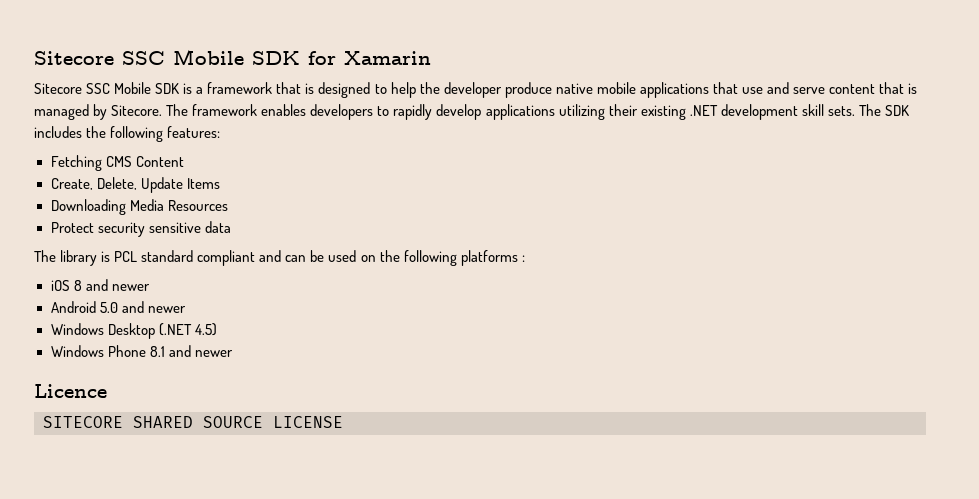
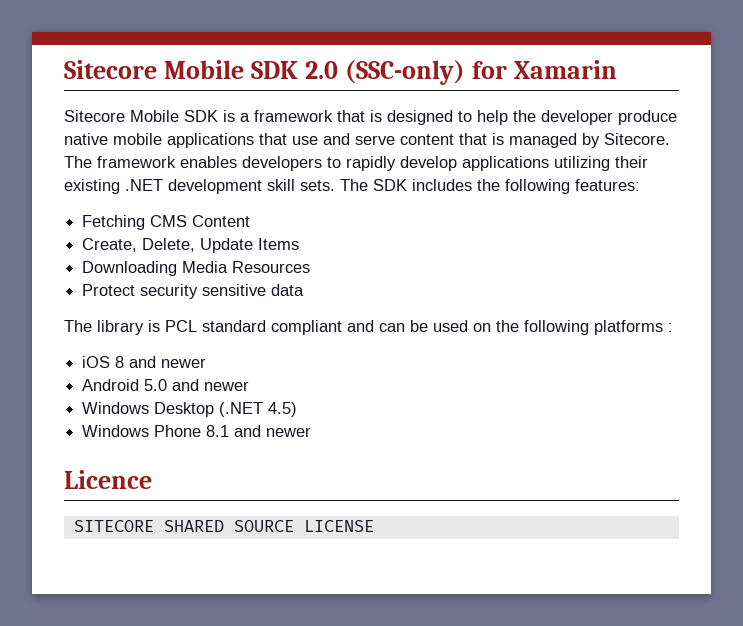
- Sitecore SSC Mobile SDK for Xamarin
+ Sitecore Mobile SDK 2.0 (SSC-only) for Xamarin
- Sitecore SSC Mobile SDK is a framework that is designed to help the developer produce native mobile applications that use and serve content that is managed by Sitecore.
+ Sitecore Mobile SDK is a framework that is designed to help the developer produce native mobile applications that use and serve content that is managed by Sitecore.

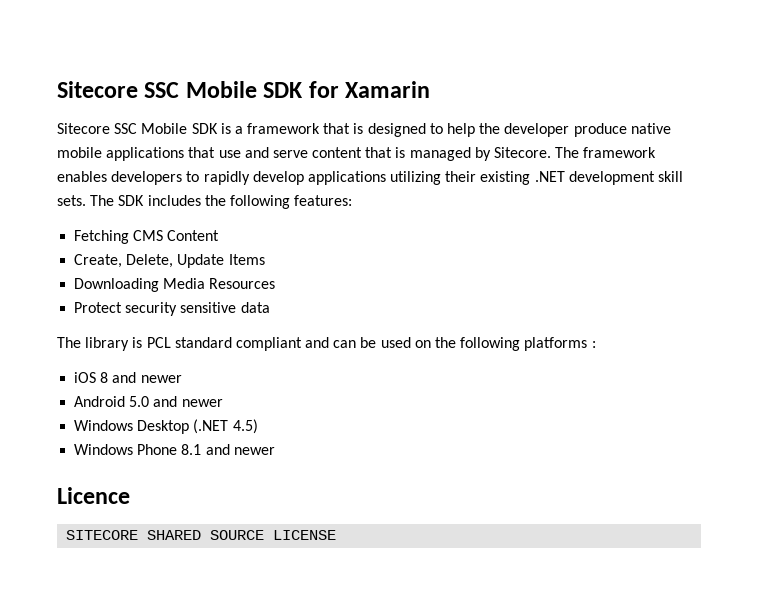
- Sitecore Mobile SDK 2.0 (SSC-only) for Xamarin
+ Sitecore SSC Mobile SDK for Xamarin
- Sitecore Mobile SDK is a framework that is designed to help the developer produce native mobile applications that use and serve content that is managed by Sitecore.
+ Sitecore SSC Mobile SDK is a framework that is designed to help the developer produce native mobile applications that use and serve content that is managed by Sitecore.

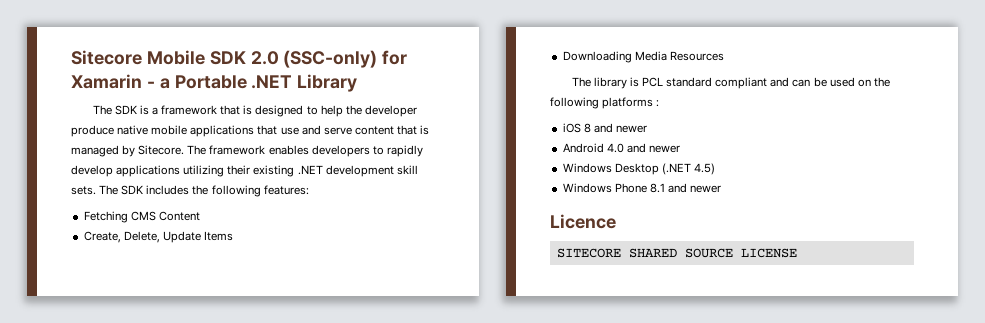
- Sitecore SSC Mobile SDK for Xamarin
- Sitecore SSC Mobile SDK is a framework that is designed to help the developer produce native mobile applications that use and serve content that is managed by Sitecore.
+ Sitecore Mobile SDK 2.0 (SSC-only) for Xamarin - a Portable .NET Library
+ The SDK is a framework that is designed to help the developer produce native mobile applications that use and serve content that is managed by Sitecore.
- Protect security sensitive data
- Android 5.0 and newer
+ Android 4.0 and newer

